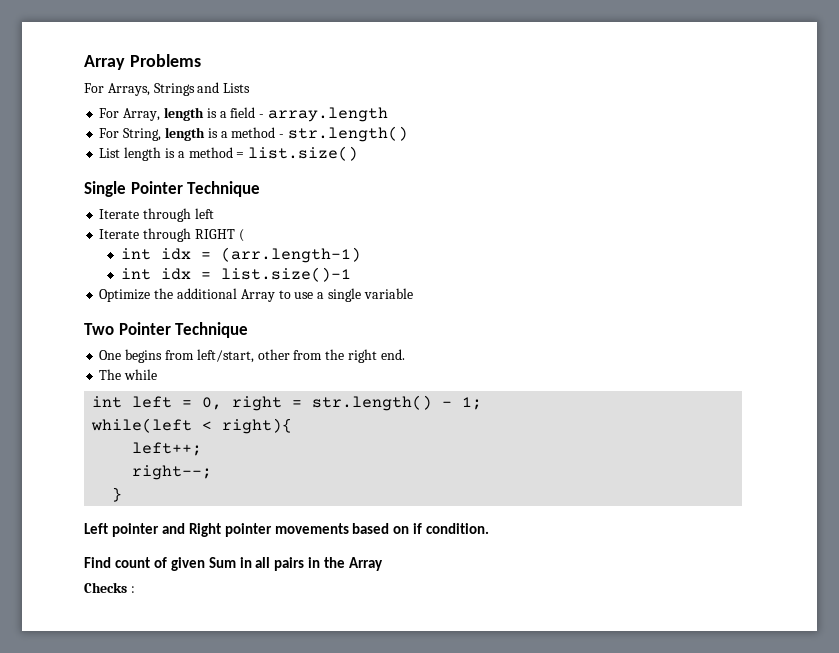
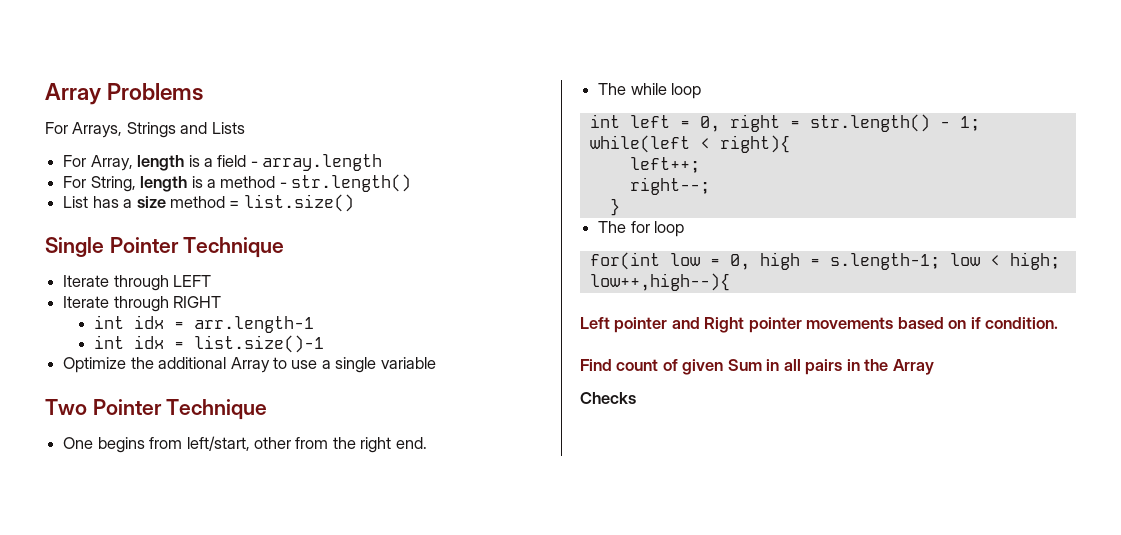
- List length is a method = list.size()
+ List has a size method = list.size()
- Iterate through left
+ Iterate through LEFT
- Iterate through RIGHT (
- int idx = (arr.length-1)
+ Iterate through RIGHT
+ int idx = arr.length-1
- The while
+ The while loop
+ The for loop
+ for(int low = 0, high = s.length-1; low < high; low++,high--){
- Checks :
+ Checks

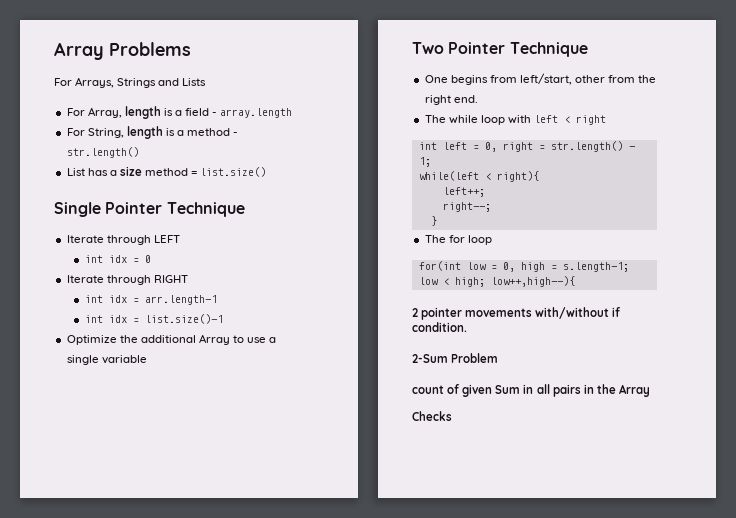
+ int idx = 0
- The while loop
+ The while loop with left < right
- Left pointer and Right pointer movements based on if condition.
+ 2 pointer movements with/without if condition.
- Find count of given Sum in all pairs in the Array
+ 2-Sum Problem
+ count of given Sum in all pairs in the Array

